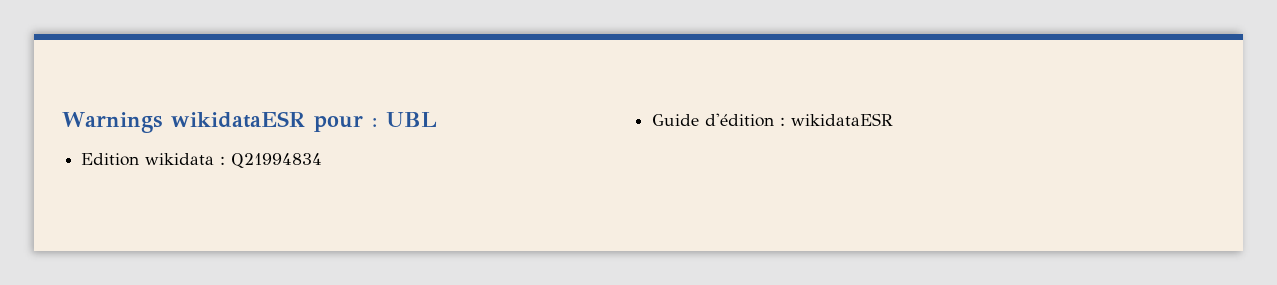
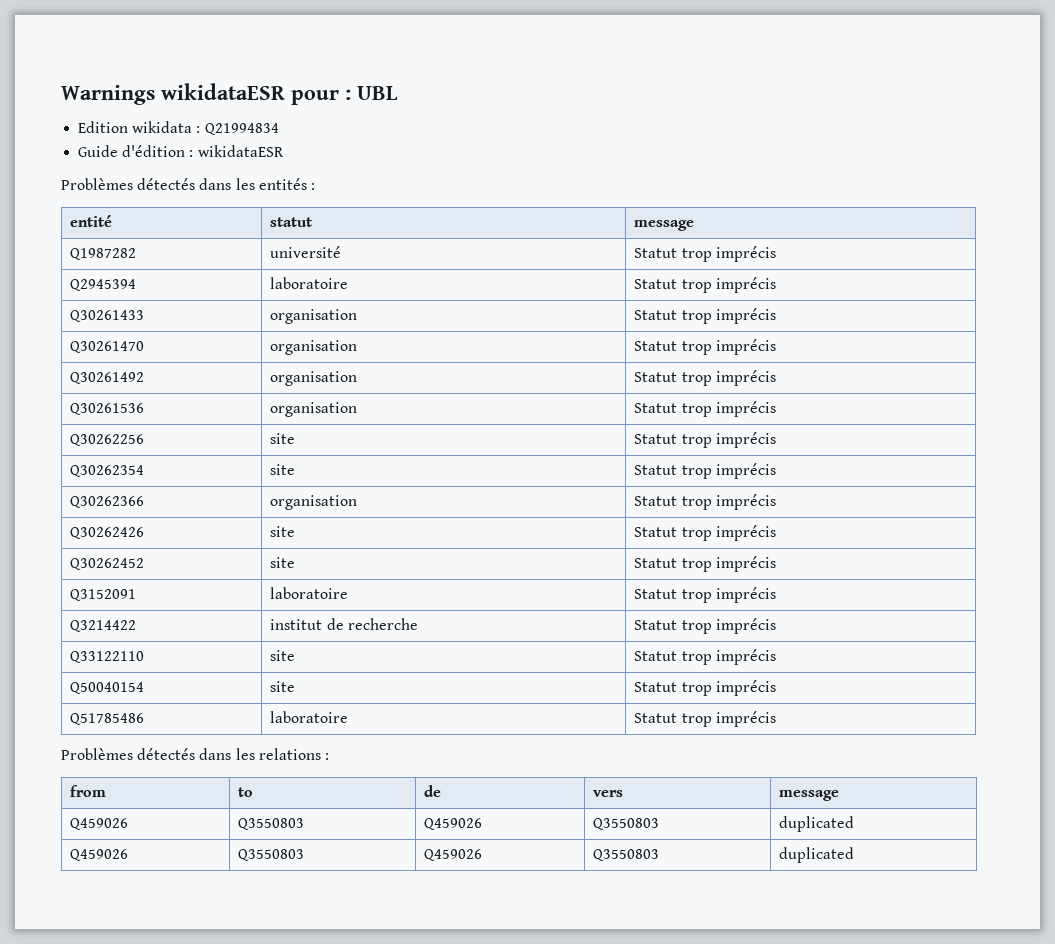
+ Problèmes détectés dans les entités :
+ entité | statut | message
+ Q1987282 | université | Statut trop imprécis
+ Q2945394 | laboratoire | Statut trop imprécis
+ Q30261433 | organisation | Statut trop imprécis
+ Q30261470 | organisation | Statut trop imprécis
+ Q30261492 | organisation | Statut trop imprécis
+ Q30261536 | organisation | Statut trop imprécis
+ Q30262256 | site | Statut trop imprécis
+ Q30262354 | site | Statut trop imprécis
+ Q30262366 | organisation | Statut trop imprécis
+ Q30262426 | site | Statut trop imprécis
+ Q30262452 | site | Statut trop imprécis
+ Q3152091 | laboratoire | Statut trop imprécis
+ Q3214422 | institut de recherche | Statut trop imprécis
+ Q33122110 | site | Statut trop imprécis
+ Q50040154 | site | Statut trop imprécis
+ Q51785486 | laboratoire | Statut trop imprécis
+ Problèmes détectés dans les relations :
+ from | to | de | vers | message
+ Q459026 | Q3550803 | Q459026 | Q3550803 | duplicated
+ Q459026 | Q3550803 | Q459026 | Q3550803 | duplicated

